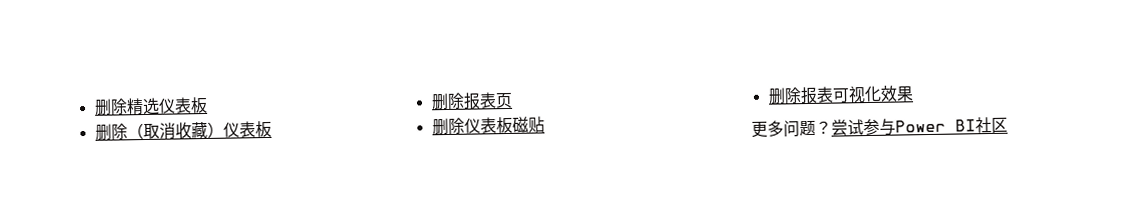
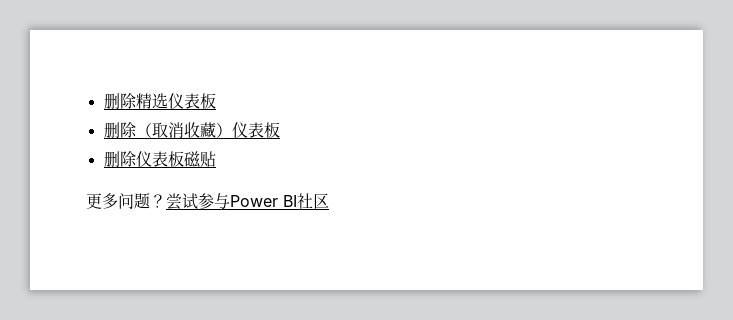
- 删除报表页
- 删除报表可视化效果

